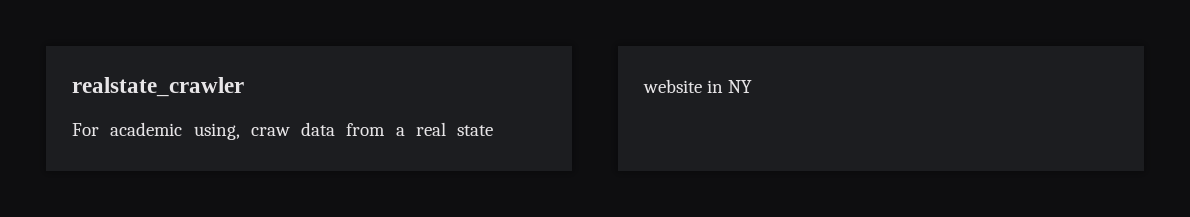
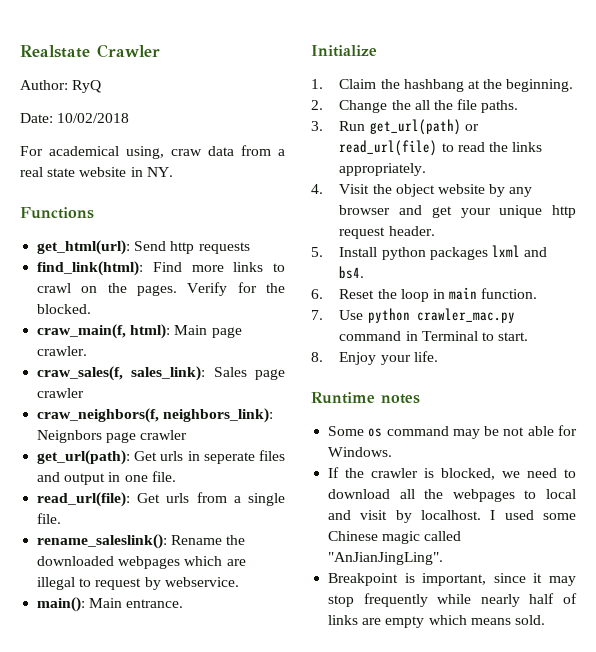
- realstate_crawler
+ Realstate Crawler
+ Author: RyQ
+ Date: 10/02/2018
- For academic using, craw data from a real state website in NY
+ For academical using, craw data from a real state website in NY.
+ Functions
+ get_html(url): Send http requests
+ find_link(html): Find more links to crawl on the pages. Verify for the blocked.
+ craw_main(f, html): Main page crawler.
+ craw_sales(f, sales_link): Sales page crawler
+ craw_neighbors(f, neighbors_link): Neignbors page crawler
+ get_url(path): Get urls in seperate files and output in one file.
+ read_url(file): Get urls from a single file.
+ rename_saleslink(): Rename the downloaded webpages which are illegal to request by webservice.
+ main(): Main entrance.
+ Initialize
+ 1. Claim the hashbang at the beginning.
+ 2. Change the all the file paths.
+ 3. Run get_url(path) or read_url(file) to read the links appropriately.
+ 4. Visit the object website by any browser and get your unique http request header.
+ 5. Install python packages lxml and bs4.
+ 6. Reset the loop in main function.
+ 7. Use python crawler_mac.py command in Terminal to start.
+ 8. Enjoy your life.
+ Runtime notes
+ Some os command may be not able for Windows.
+ If the crawler is blocked, we need to download all the webpages to local and visit by localhost. I used some Chinese magic called "AnJianJingLing".
+ Breakpoint is important, since it may stop frequently while nearly half of links are empty which means sold.

